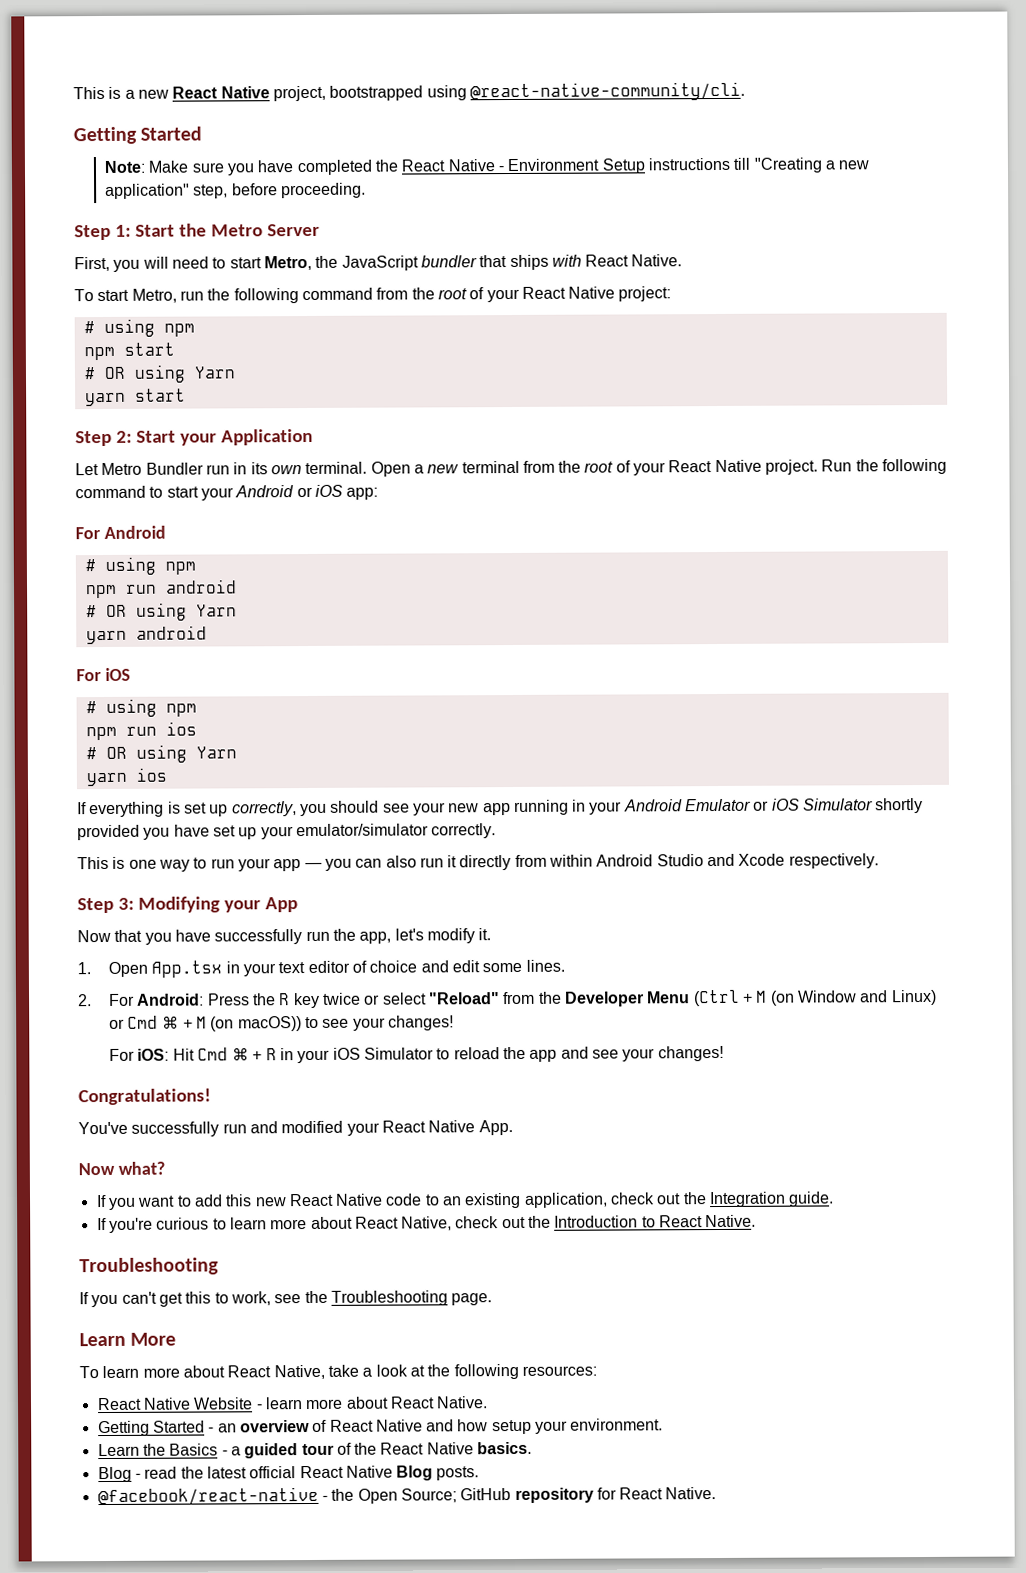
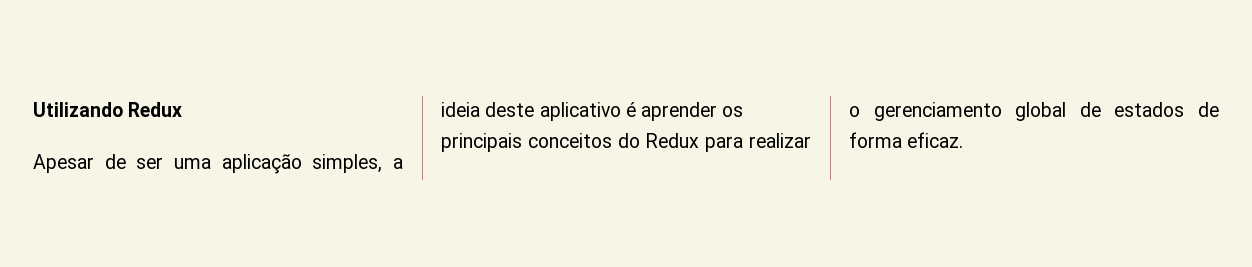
- This is a new React Native project, bootstrapped using @react-native-community/cli.
- Getting Started
- Note: Make sure you have completed the React Native - Environment Setup instructions till "Creating a new application" step, before proceeding.
- Step 1: Start the Metro Server
- First, you will need to start Metro, the JavaScript bundler that ships with React Native.
- To start Metro, run the following command from the root of your React Native project:
- # using npm
- npm start
- # OR using Yarn
- yarn start
- Step 2: Start your Application
- Let Metro Bundler run in its own terminal. Open a new terminal from the root of your React Native project. Run the following command to start your Android or iOS app:
- For Android
- # using npm
- npm run android
- # OR using Yarn
- yarn android
- For iOS
- # using npm
- npm run ios
- # OR using Yarn
- yarn ios
- If everything is set up correctly, you should see your new app running in your Android Emulator or iOS Simulator shortly provided you have set up your emulator/simulator correctly.
- This is one way to run your app — you can also run it directly from within Android Studio and Xcode respectively.
- Step 3: Modifying your App
- Now that you have successfully run the app, let's modify it.
- 1. Open App.tsx in your text editor of choice and edit some lines.
- 2. For Android: Press the R key twice or select "Reload" from the Developer Menu (Ctrl + M (on Window and Linux) or Cmd ⌘ + M (on macOS)) to see your changes!
- For iOS: Hit Cmd ⌘ + R in your iOS Simulator to reload the app and see your changes!
- Congratulations!
- You've successfully run and modified your React Native App.
- Now what?
- If you want to add this new React Native code to an existing application, check out the Integration guide.
- If you're curious to learn more about React Native, check out the Introduction to React Native.
- Troubleshooting
- If you can't get this to work, see the Troubleshooting page.
- Learn More
- To learn more about React Native, take a look at the following resources:
- React Native Website - learn more about React Native.
- Getting Started - an overview of React Native and how setup your environment.
- Learn the Basics - a guided tour of the React Native basics.
- Blog - read the latest official React Native Blog posts.
- @facebook/react-native - the Open Source; GitHub repository for React Native.
+ Utilizando Redux
+ Apesar de ser uma aplicação simples, a ideia deste aplicativo é aprender os principais conceitos do Redux para realizar o gerenciamento global de estados de forma eficaz.

